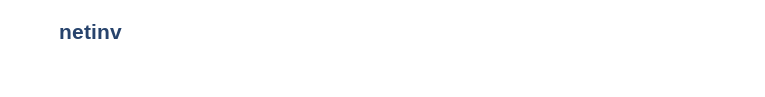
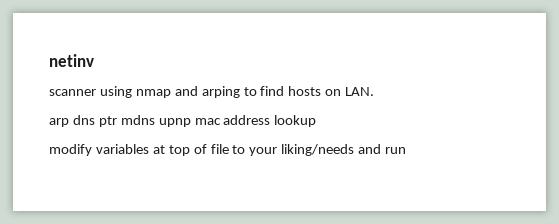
+ scanner using nmap and arping to find hosts on LAN.
+ arp dns ptr mdns upnp mac address lookup
+ modify variables at top of file to your liking/needs and run

